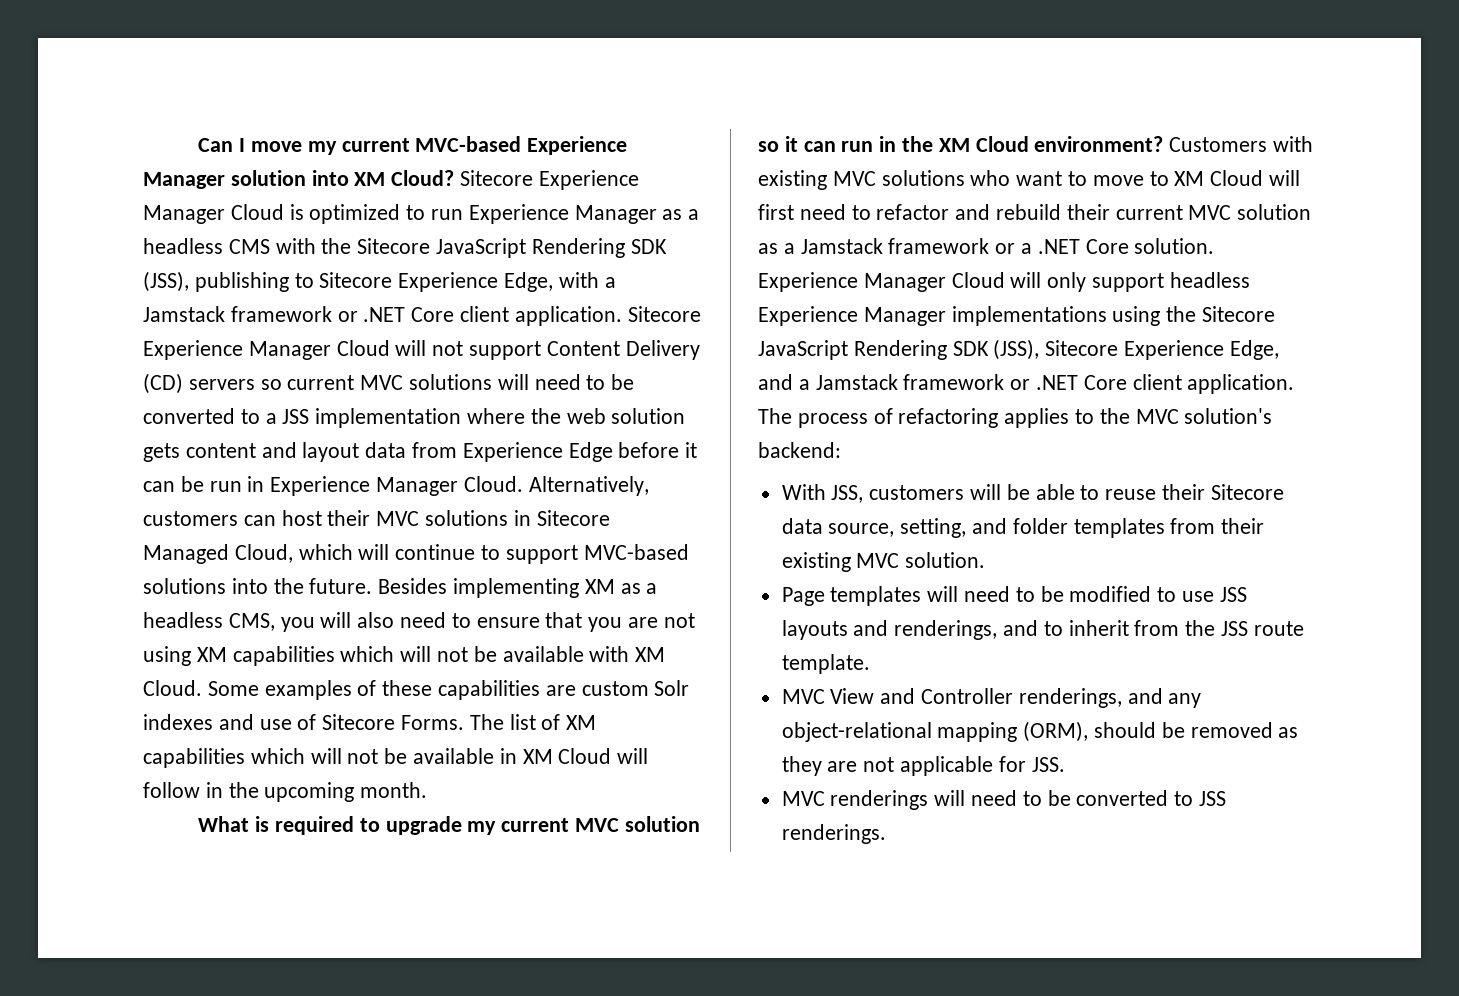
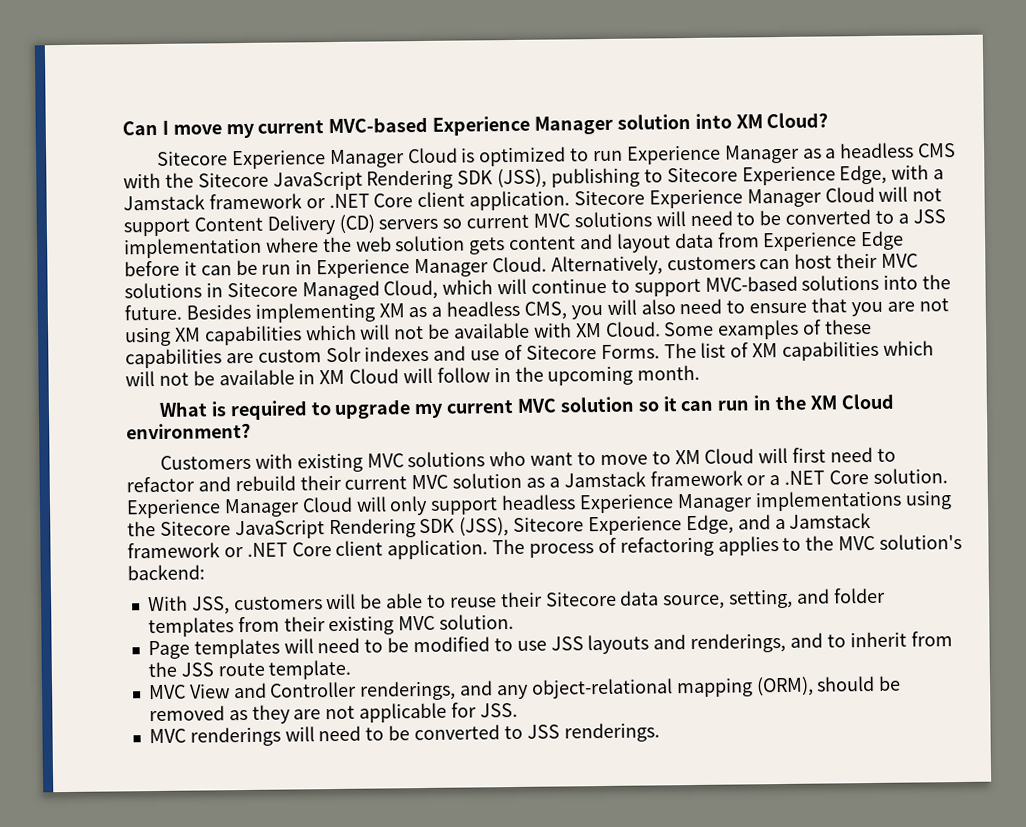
- Can I move my current MVC-based Experience Manager solution into XM Cloud? Sitecore Experience Manager Cloud is optimized to run Experience Manager as a headless CMS with the Sitecore JavaScript Rendering SDK (JSS), publishing to Sitecore Experience Edge, with a Jamstack framework or .NET Core client application.
+ Can I move my current MVC-based Experience Manager solution into XM Cloud?
+ Sitecore Experience Manager Cloud is optimized to run Experience Manager as a headless CMS with the Sitecore JavaScript Rendering SDK (JSS), publishing to Sitecore Experience Edge, with a Jamstack framework or .NET Core client application.
- What is required to upgrade my current MVC solution so it can run in the XM Cloud environment? Customers with existing MVC solutions who want to move to XM Cloud will first need to refactor and rebuild their current MVC solution as a Jamstack framework or a .NET Core solution.
+ What is required to upgrade my current MVC solution so it can run in the XM Cloud environment?
+ Customers with existing MVC solutions who want to move to XM Cloud will first need to refactor and rebuild their current MVC solution as a Jamstack framework or a .NET Core solution.

